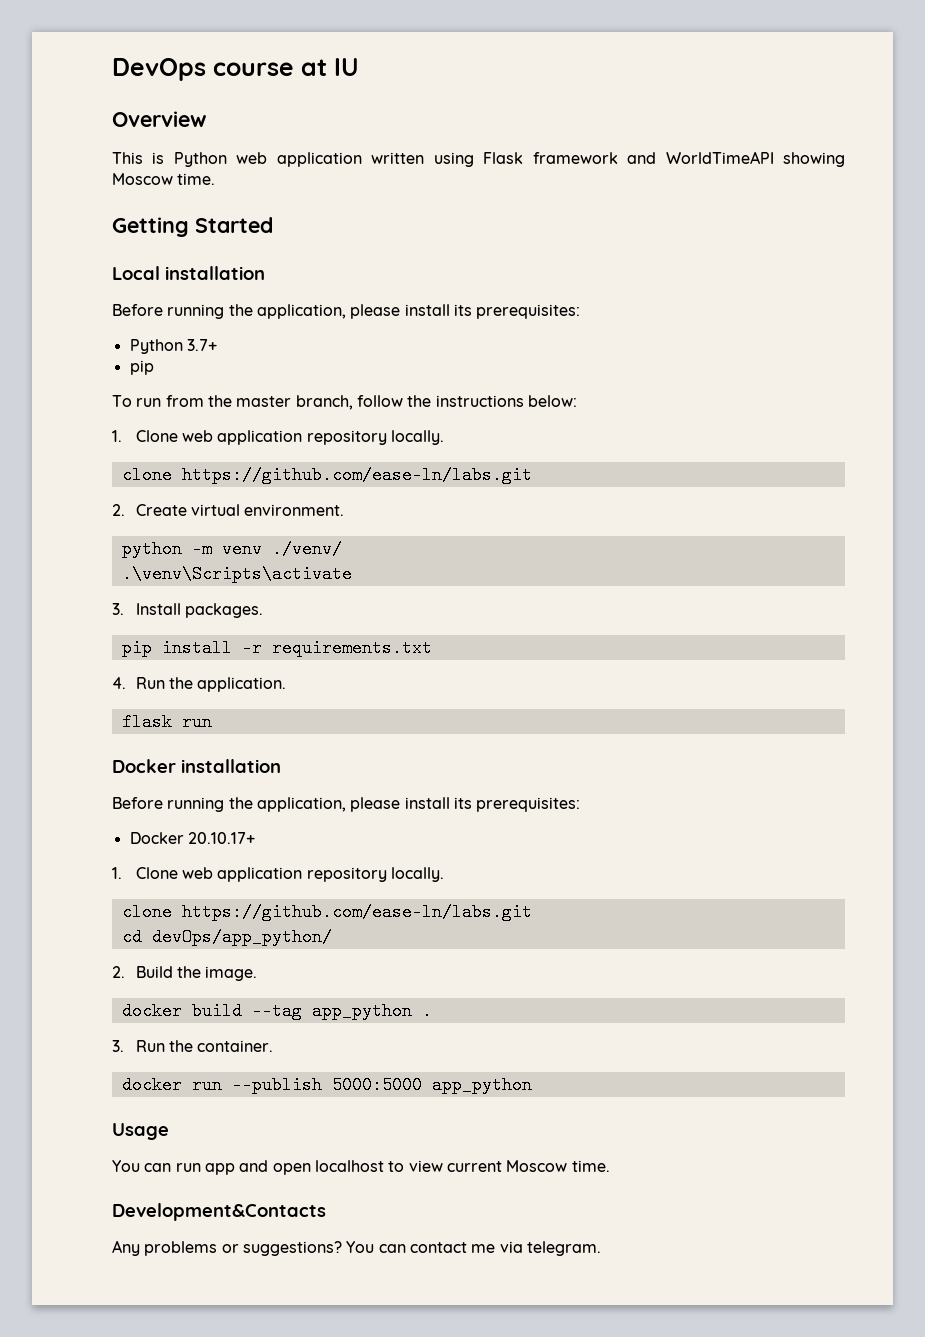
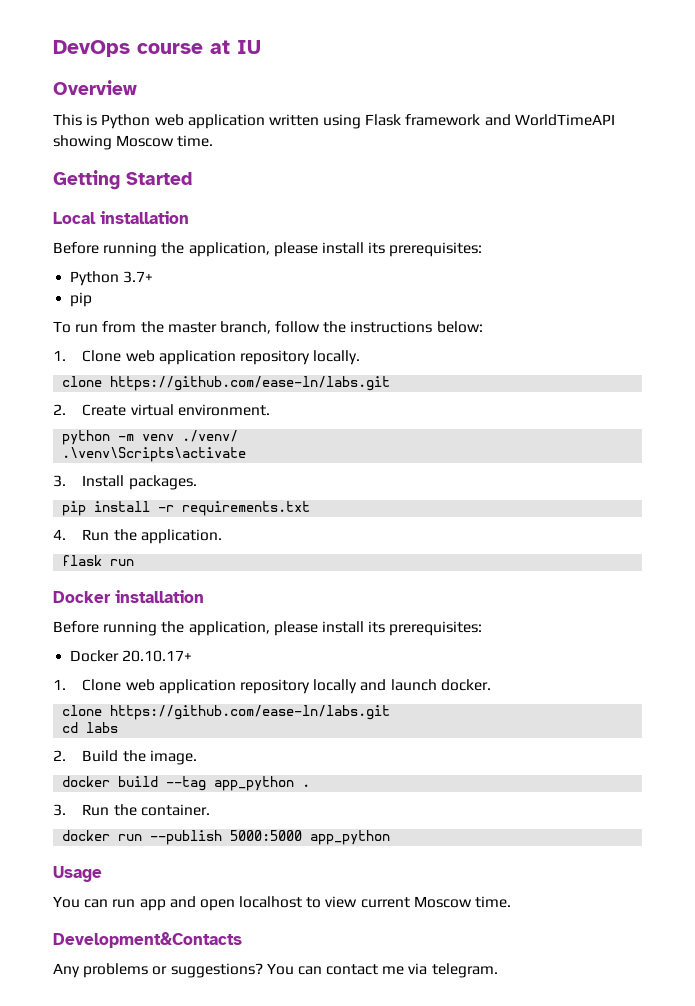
  Docker 20.10.17+
- 1. Clone web application repository locally.
+ 1. Clone web application repository locally and launch docker.
- cd devOps/app_python/
+ cd labs

